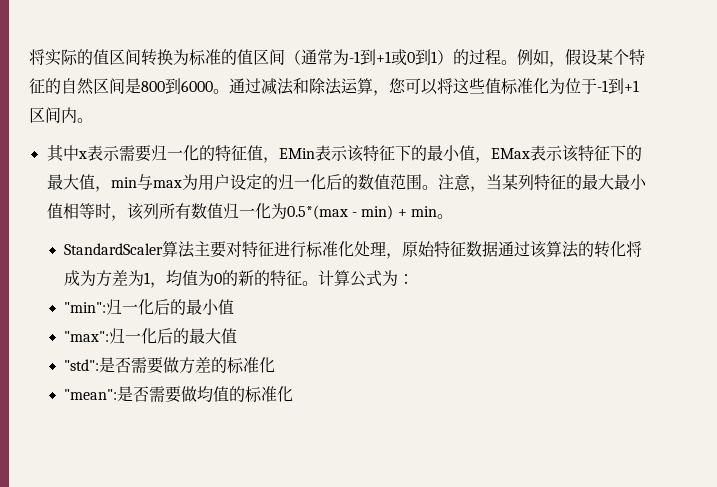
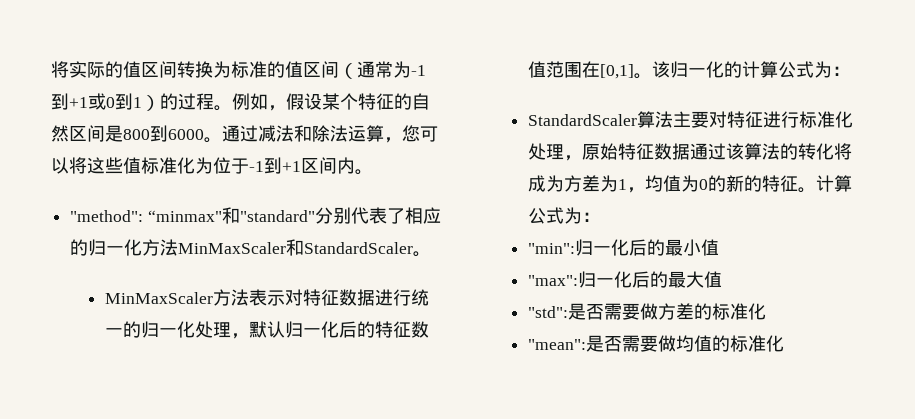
- 其中x表示需要归一化的特征值，EMin表示该特征下的最小值，EMax表示该特征下的最大值，min与max为用户设定的归一化后的数值范围。注意，当某列特征的最大最小值相等时，该列所有数值归一化为0.5*(max - min) + min。
+ "method": “minmax"和"standard"分别代表了相应的归一化方法MinMaxScaler和StandardScaler。
+ MinMaxScaler方法表示对特征数据进行统一的归一化处理，默认归一化后的特征数值范围在[0,1]。该归一化的计算公式为：

